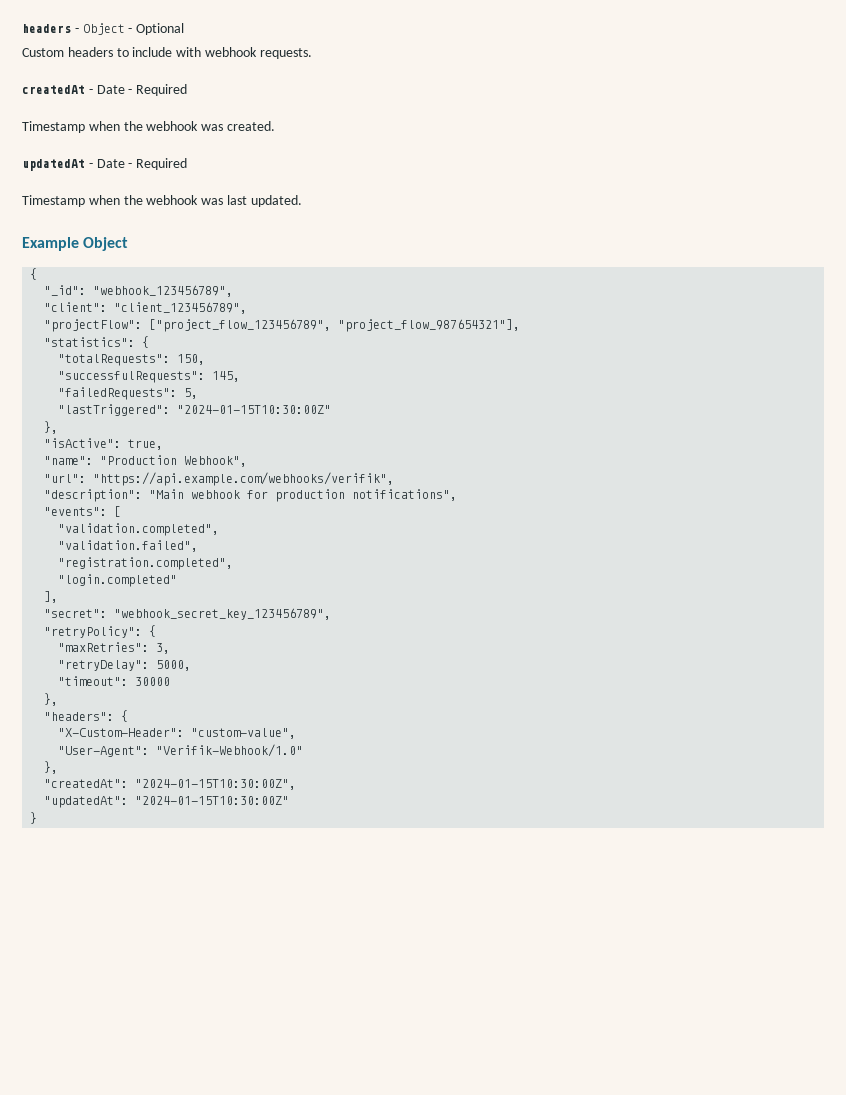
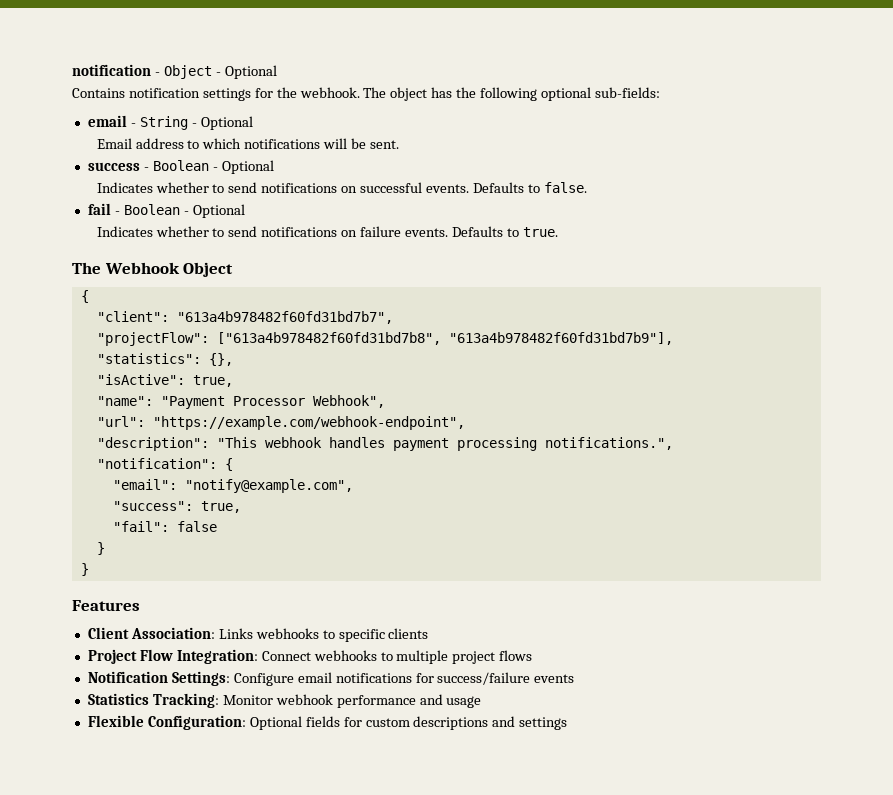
- headers - Object - Optional
+ notification - Object - Optional
- Custom headers to include with webhook requests.
- createdAt - Date - Required
- Timestamp when the webhook was created.
- updatedAt - Date - Required
- Timestamp when the webhook was last updated.
- Example Object
+ Contains notification settings for the webhook. The object has the following optional sub-fields:
+ email - String - Optional
+ Email address to which notifications will be sent.
+ success - Boolean - Optional
+ Indicates whether to send notifications on successful events. Defaults to false.
+ fail - Boolean - Optional
+ Indicates whether to send notifications on failure events. Defaults to true.
+ The Webhook Object
- "_id": "webhook_123456789",
- "client": "client_123456789",
+ "client": "613a4b978482f60fd31bd7b7",
- "projectFlow": ["project_flow_123456789", "project_flow_987654321"],
+ "projectFlow": ["613a4b978482f60fd31bd7b8", "613a4b978482f60fd31bd7b9"],
- "statistics": {
- "totalRequests": 150,
- "successfulRequests": 145,
- "failedRequests": 5,
- "lastTriggered": "2024-01-15T10:30:00Z"
- },
+ "statistics": {},
- "name": "Production Webhook",
+ "name": "Payment Processor Webhook",
- "url": "https://api.example.com/webhooks/verifik",
+ "url": "https://example.com/webhook-endpoint",
- "description": "Main webhook for production notifications",
- "events": [
- "validation.completed",
- "validation.failed",
- "registration.completed",
- "login.completed"
- ],
- "secret": "webhook_secret_key_123456789",
- "retryPolicy": {
- "maxRetries": 3,
- "retryDelay": 5000,
- "timeout": 30000
- },
- "headers": {
- "X-Custom-Header": "custom-value",
- "User-Agent": "Verifik-Webhook/1.0"
- },
- "createdAt": "2024-01-15T10:30:00Z",
- "updatedAt": "2024-01-15T10:30:00Z"
+ "description": "This webhook handles payment processing notifications.",
+ "notification": {
+ "email": "notify@example.com",
+ "success": true,
+ "fail": false
  }
+ }
+ Features
+ Client Association: Links webhooks to specific clients
+ Project Flow Integration: Connect webhooks to multiple project flows
+ Notification Settings: Configure email notifications for success/failure events
+ Statistics Tracking: Monitor webhook performance and usage
+ Flexible Configuration: Optional fields for custom descriptions and settings

